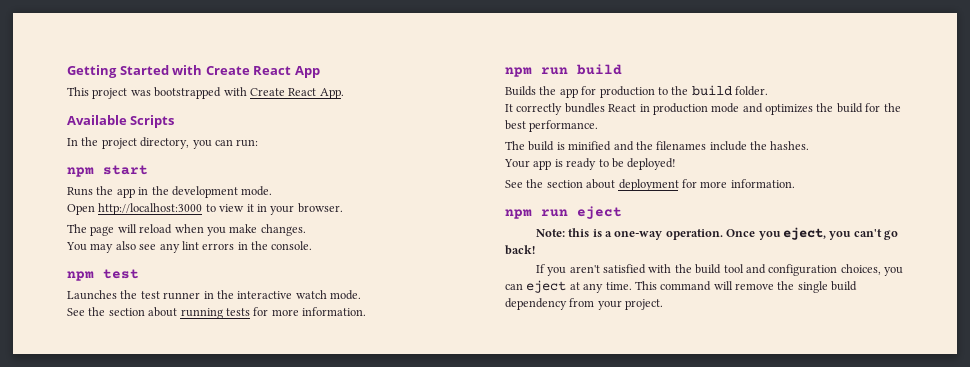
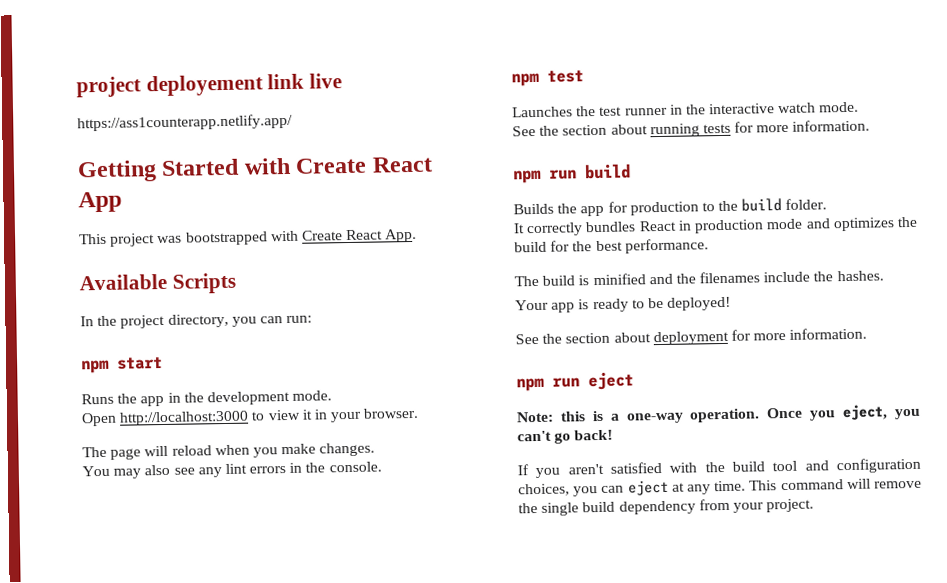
+ project deployement link live
+ https://ass1counterapp.netlify.app/

